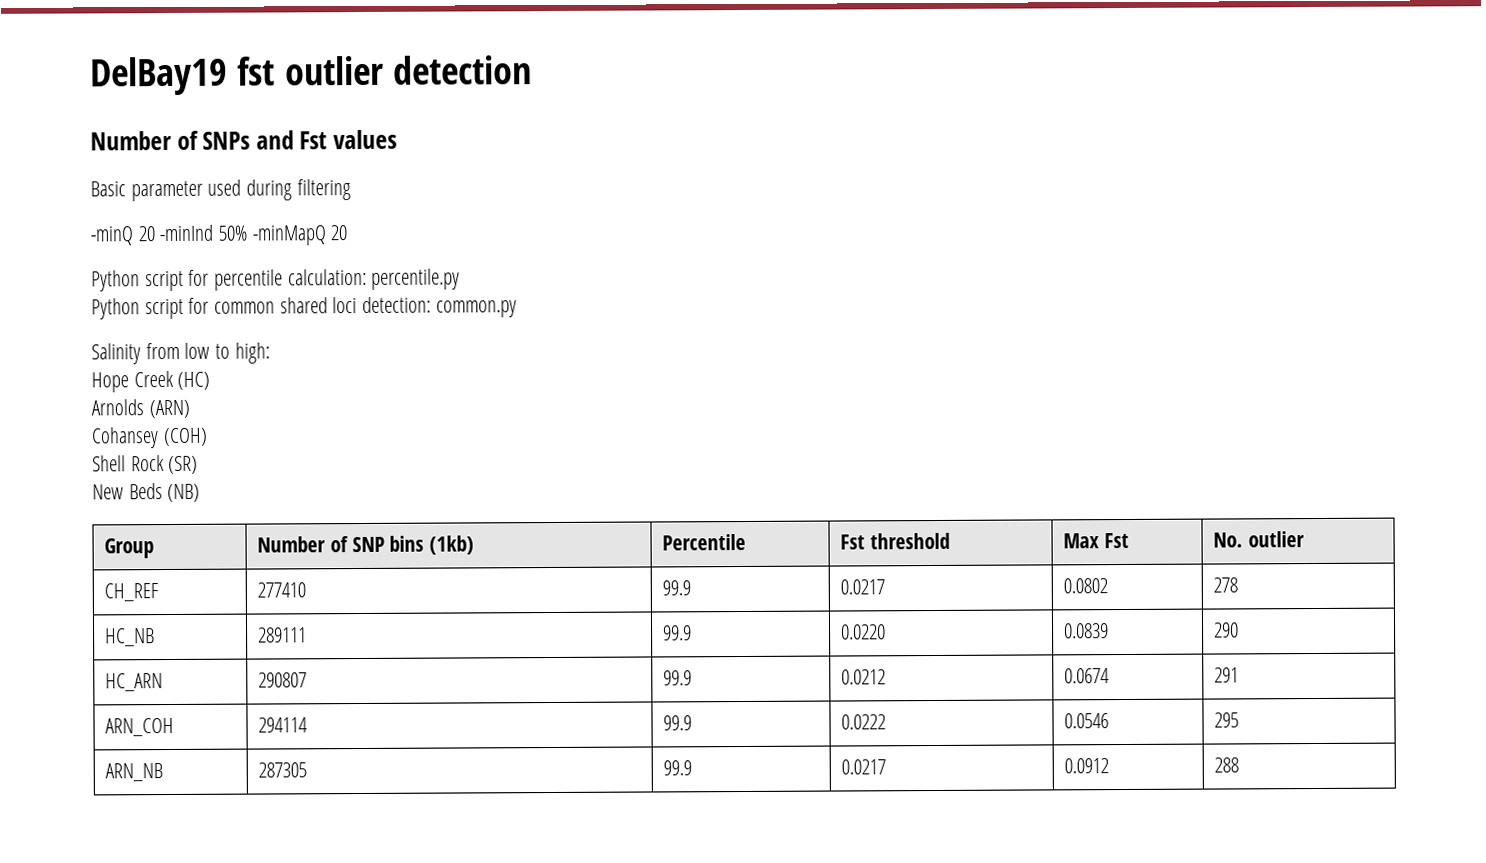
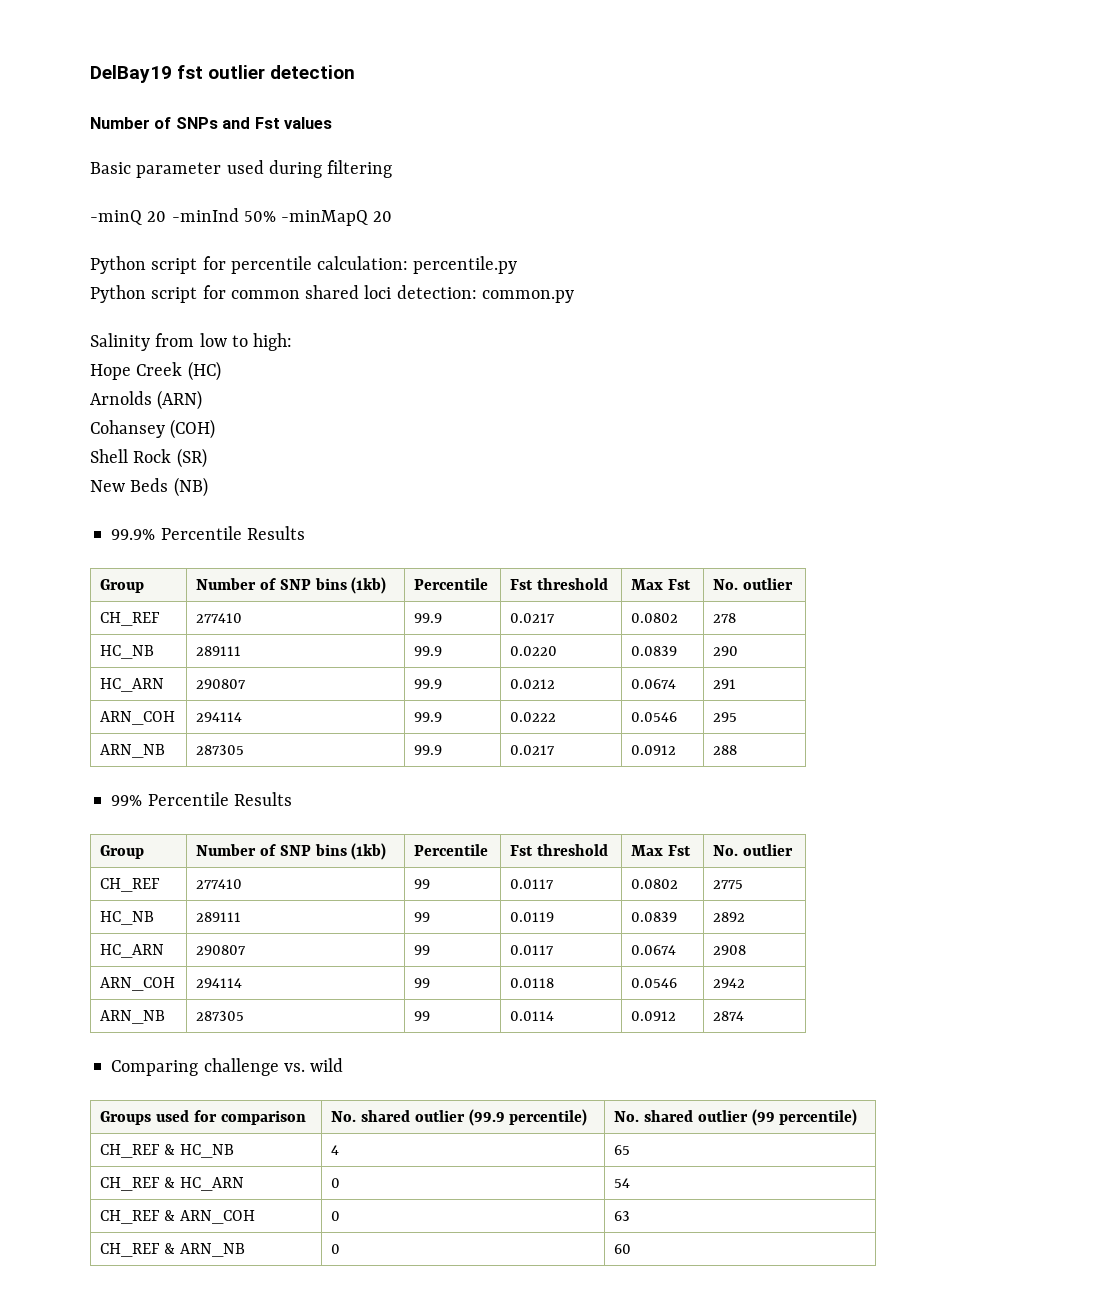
+ 99.9% Percentile Results
+ 99% Percentile Results
+ Group | Number of SNP bins (1kb) | Percentile | Fst threshold | Max Fst | No. outlier
+ CH_REF | 277410 | 99 | 0.0117 | 0.0802 | 2775
+ HC_NB | 289111 | 99 | 0.0119 | 0.0839 | 2892
+ HC_ARN | 290807 | 99 | 0.0117 | 0.0674 | 2908
+ ARN_COH | 294114 | 99 | 0.0118 | 0.0546 | 2942
+ ARN_NB | 287305 | 99 | 0.0114 | 0.0912 | 2874
+ Comparing challenge vs. wild
+ Groups used for comparison | No. shared outlier (99.9 percentile) | No. shared outlier (99 percentile)
+ CH_REF & HC_NB | 4 | 65
+ CH_REF & HC_ARN | 0 | 54
+ CH_REF & ARN_COH | 0 | 63
+ CH_REF & ARN_NB | 0 | 60

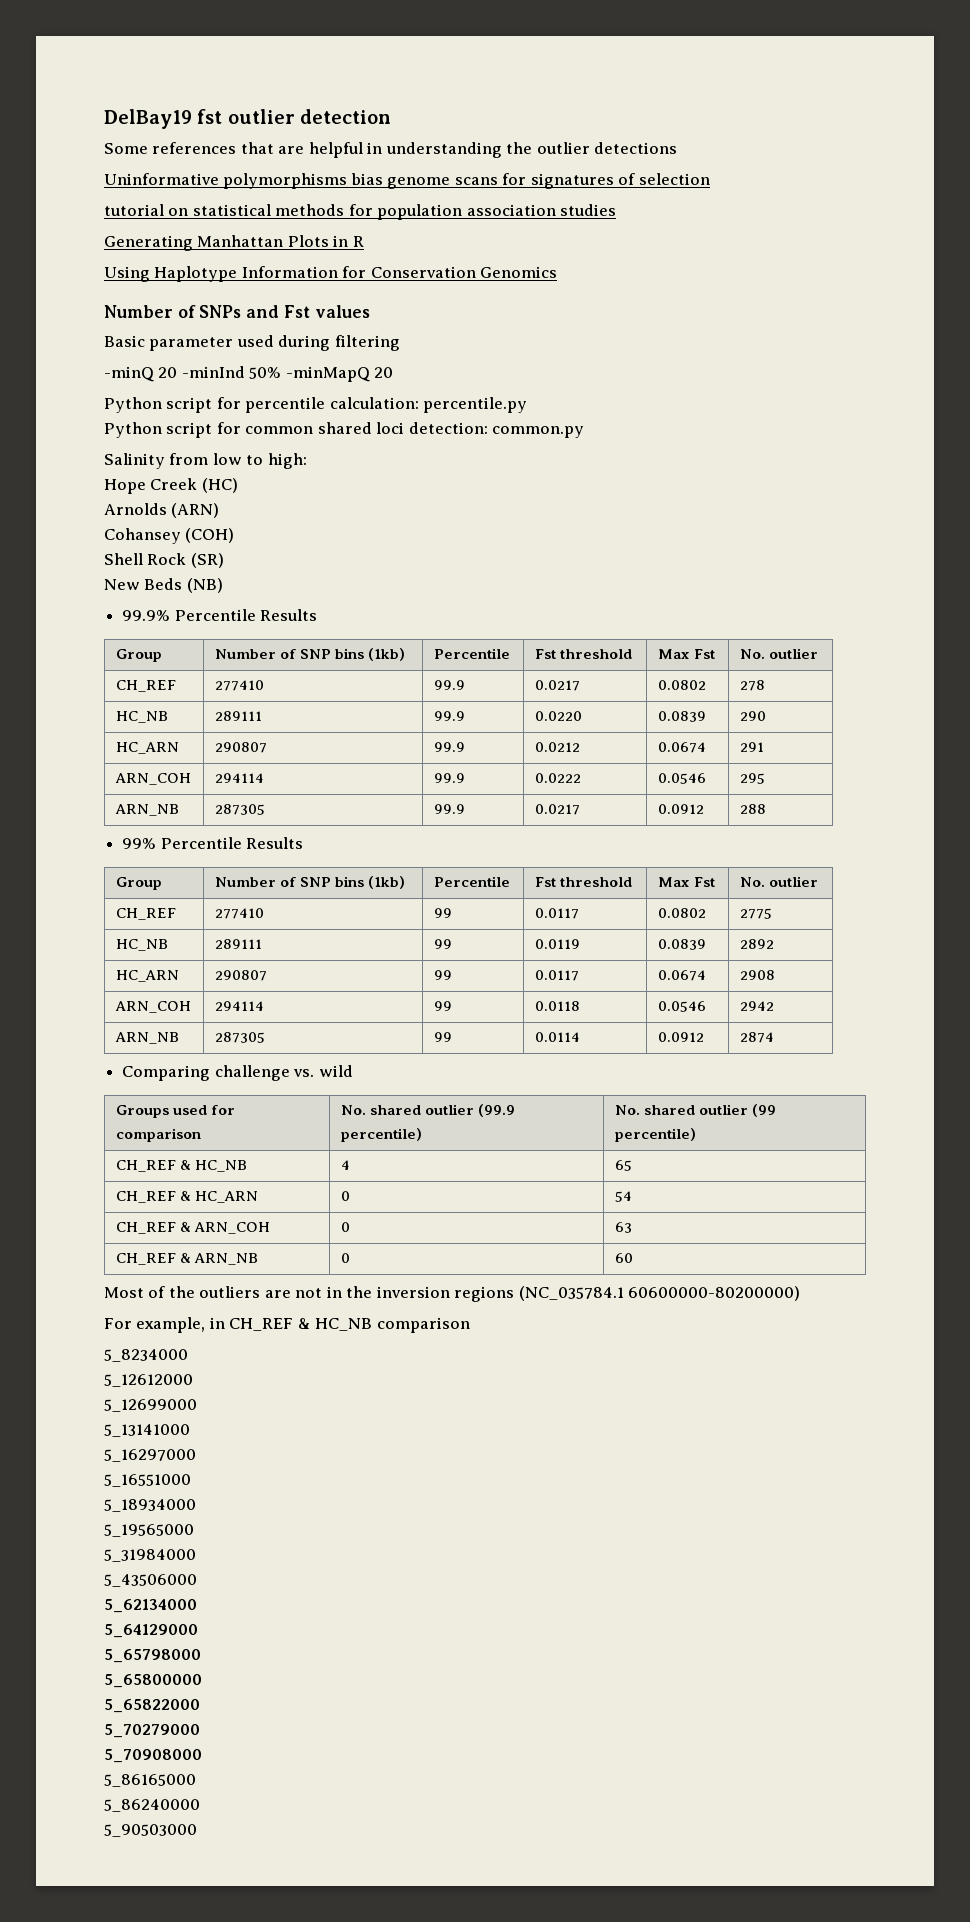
+ Some references that are helpful in understanding the outlier detections
+ Uninformative polymorphisms bias genome scans for signatures of selection
+ tutorial on statistical methods for population association studies
+ Generating Manhattan Plots in R
+ Using Haplotype Information for Conservation Genomics
+ Most of the outliers are not in the inversion regions (NC_035784.1 60600000-80200000)
+ For example, in CH_REF & HC_NB comparison
+ 5_8234000
+ 5_12612000
+ 5_12699000
+ 5_13141000
+ 5_16297000
+ 5_16551000
+ 5_18934000
+ 5_19565000
+ 5_31984000
+ 5_43506000
+ 5_62134000
+ 5_64129000
+ 5_65798000
+ 5_65800000
+ 5_65822000
+ 5_70279000
+ 5_70908000
+ 5_86165000
+ 5_86240000
+ 5_90503000

